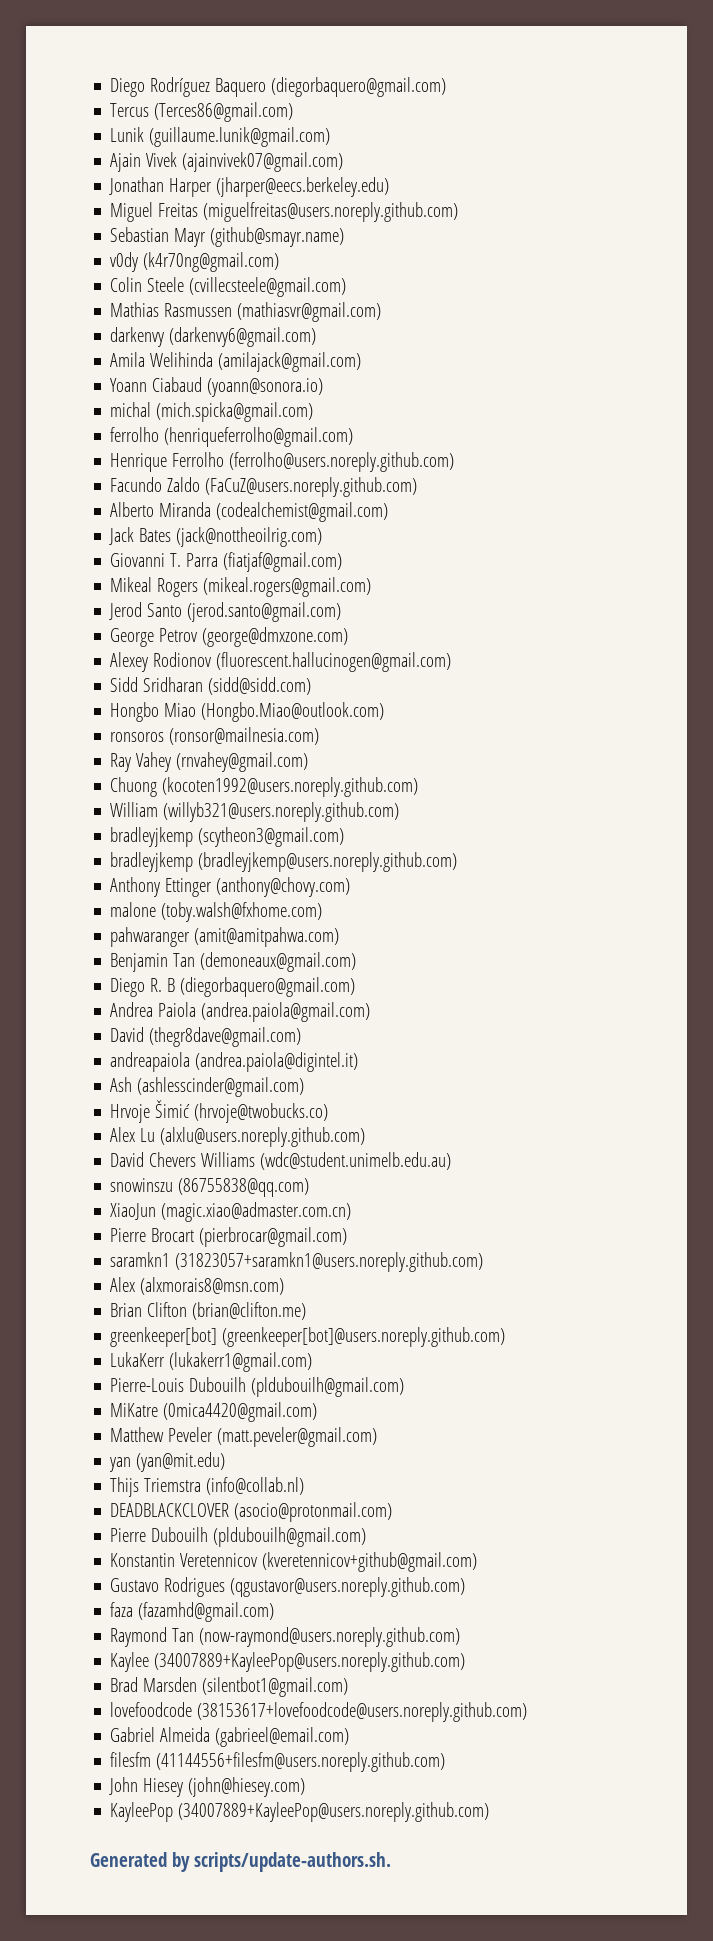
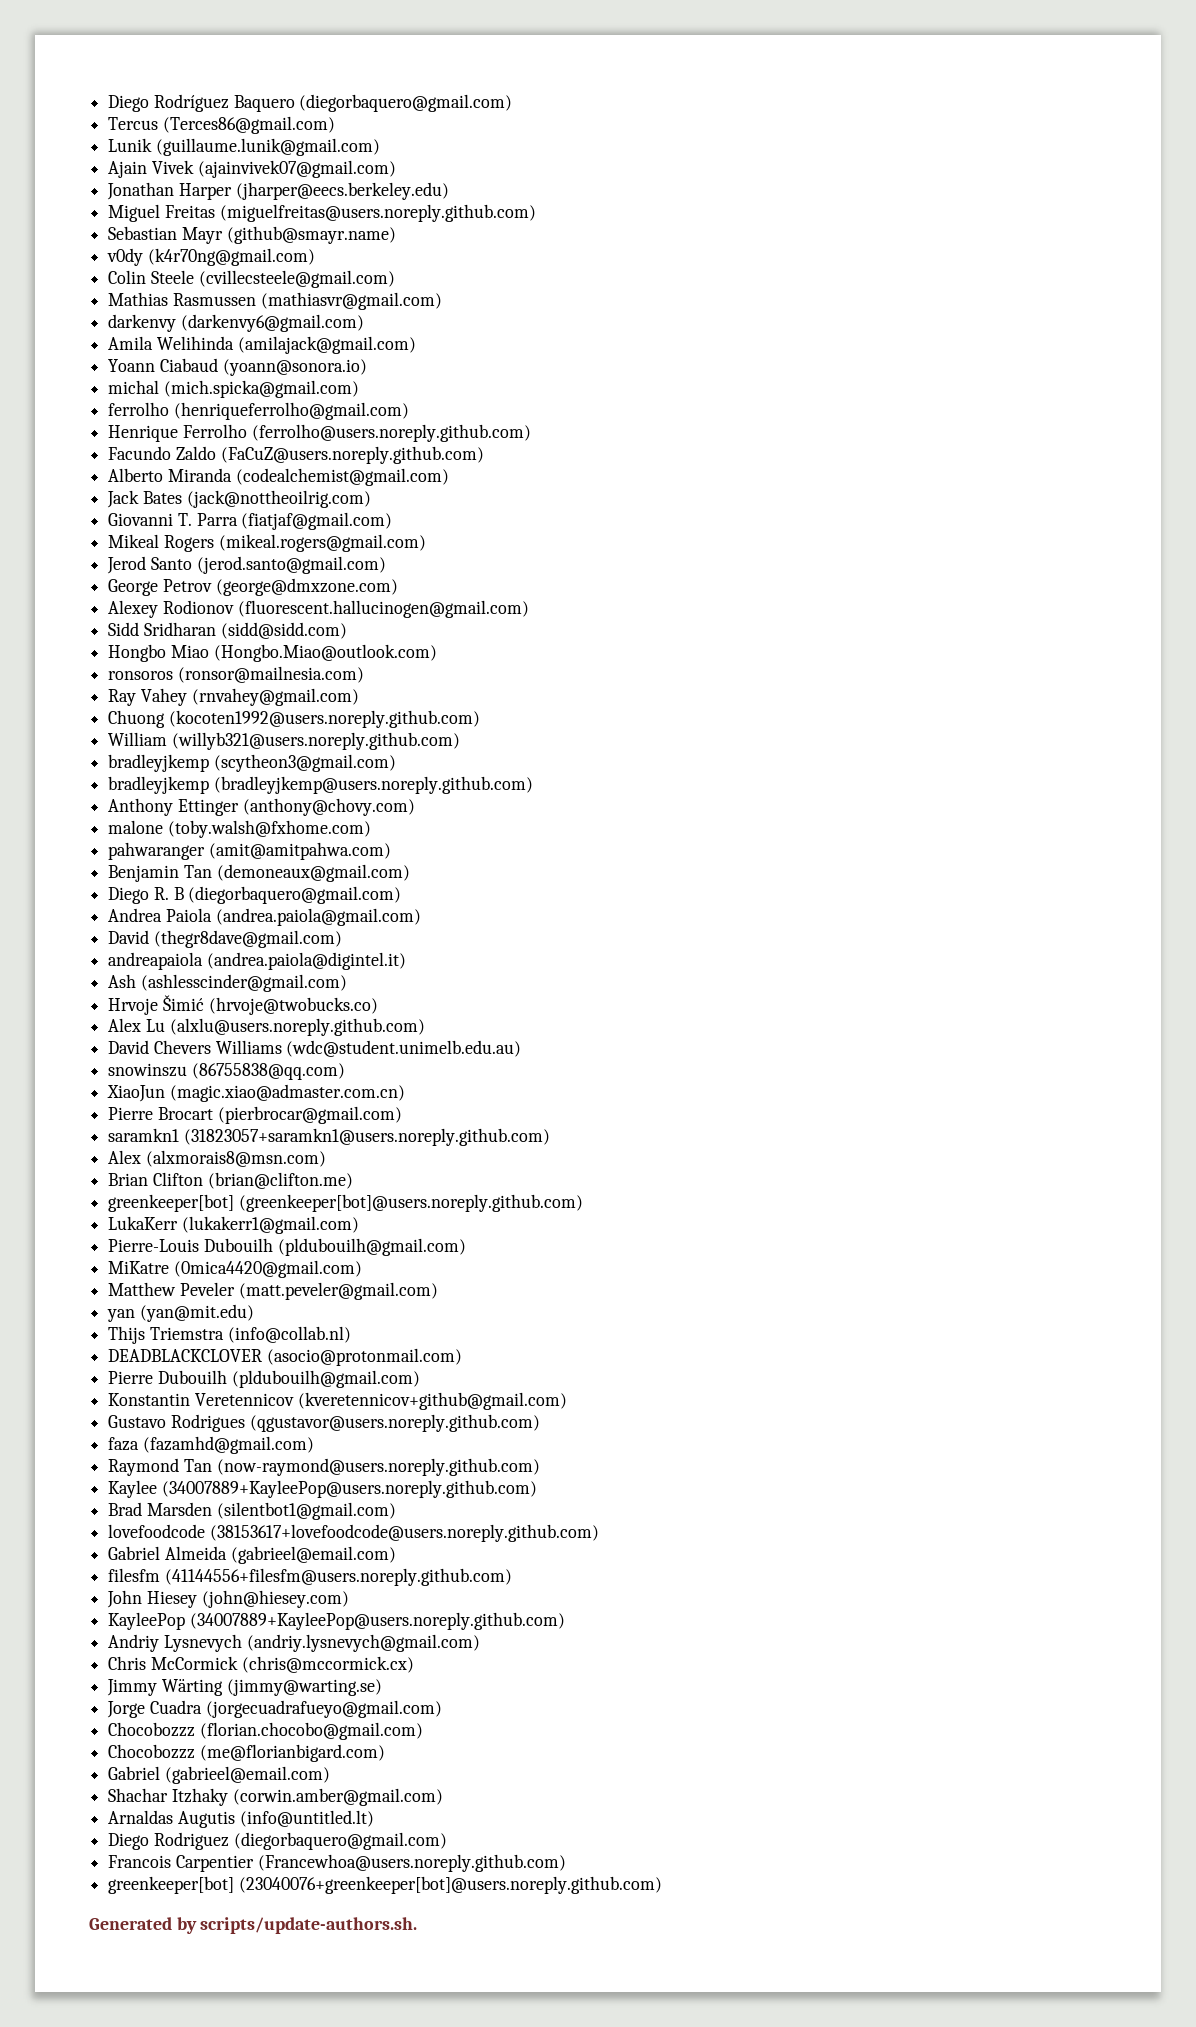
+ Andriy Lysnevych (andriy.lysnevych@gmail.com)
+ Chris McCormick (chris@mccormick.cx)
+ Jimmy Wärting (jimmy@warting.se)
+ Jorge Cuadra (jorgecuadrafueyo@gmail.com)
+ Chocobozzz (florian.chocobo@gmail.com)
+ Chocobozzz (me@florianbigard.com)
+ Gabriel (gabrieel@email.com)
+ Shachar Itzhaky (corwin.amber@gmail.com)
+ Arnaldas Augutis (info@untitled.lt)
+ Diego Rodriguez (diegorbaquero@gmail.com)
+ Francois Carpentier (Francewhoa@users.noreply.github.com)
+ greenkeeper[bot] (23040076+greenkeeper[bot]@users.noreply.github.com)

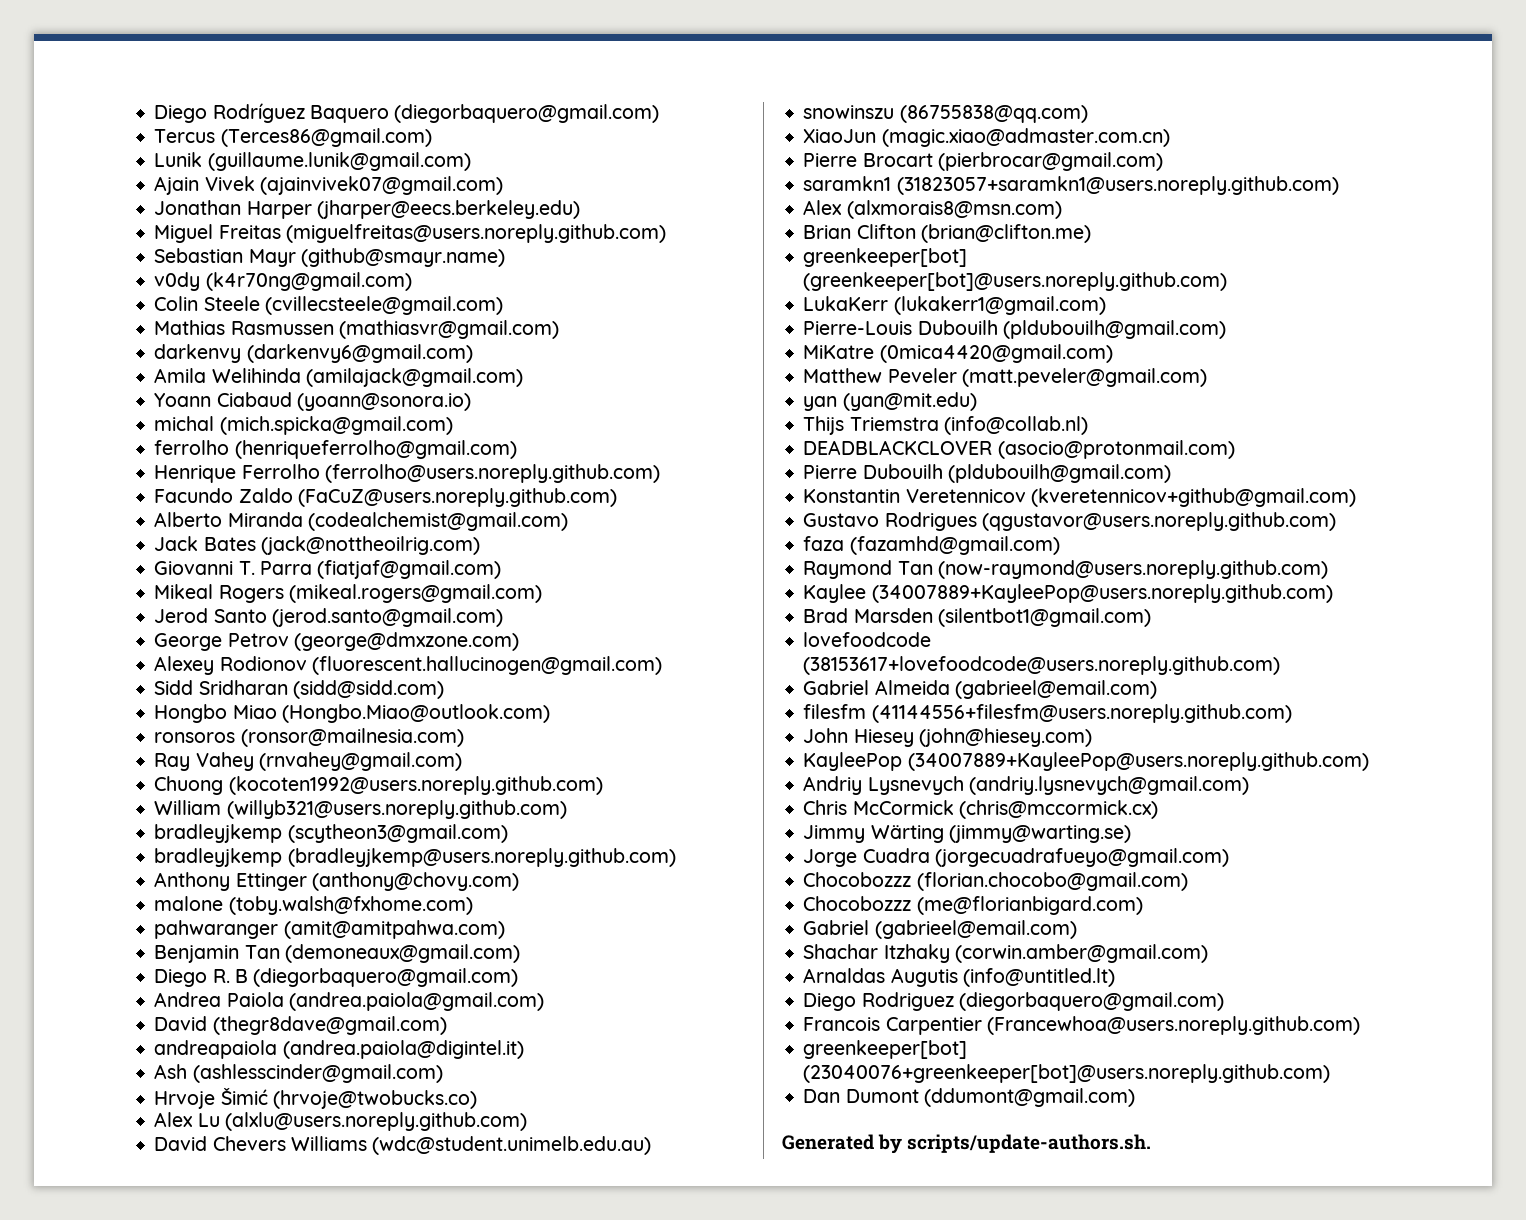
+ Dan Dumont (ddumont@gmail.com)

